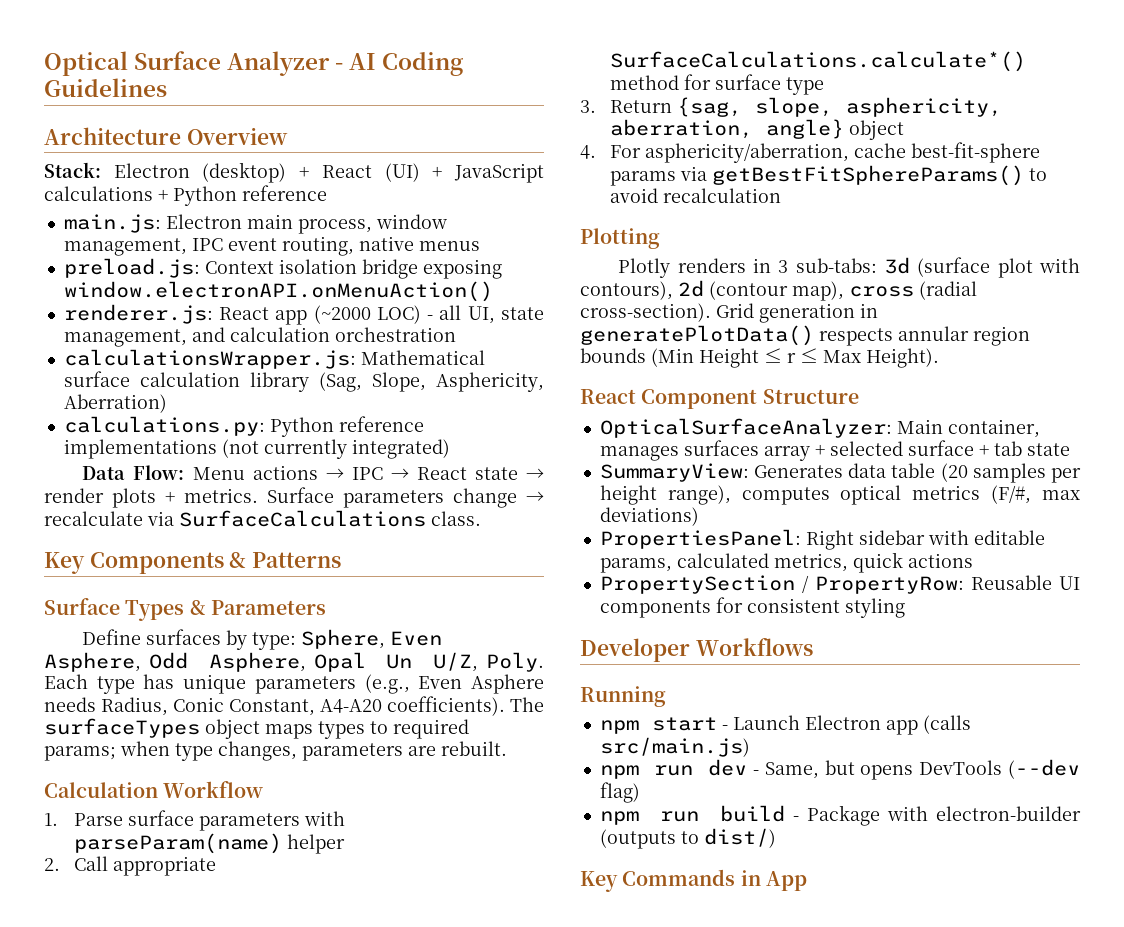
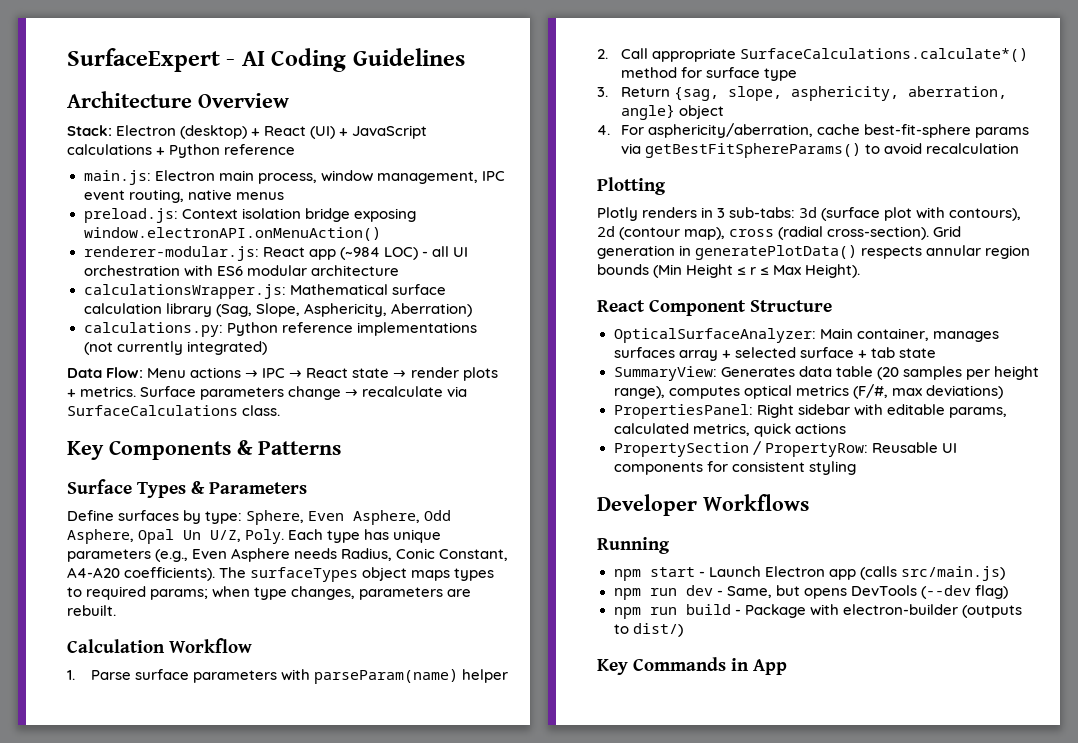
- Optical Surface Analyzer - AI Coding Guidelines
+ SurfaceExpert - AI Coding Guidelines
- renderer.js: React app (~2000 LOC) - all UI, state management, and calculation orchestration
+ renderer-modular.js: React app (~984 LOC) - all UI orchestration with ES6 modular architecture

